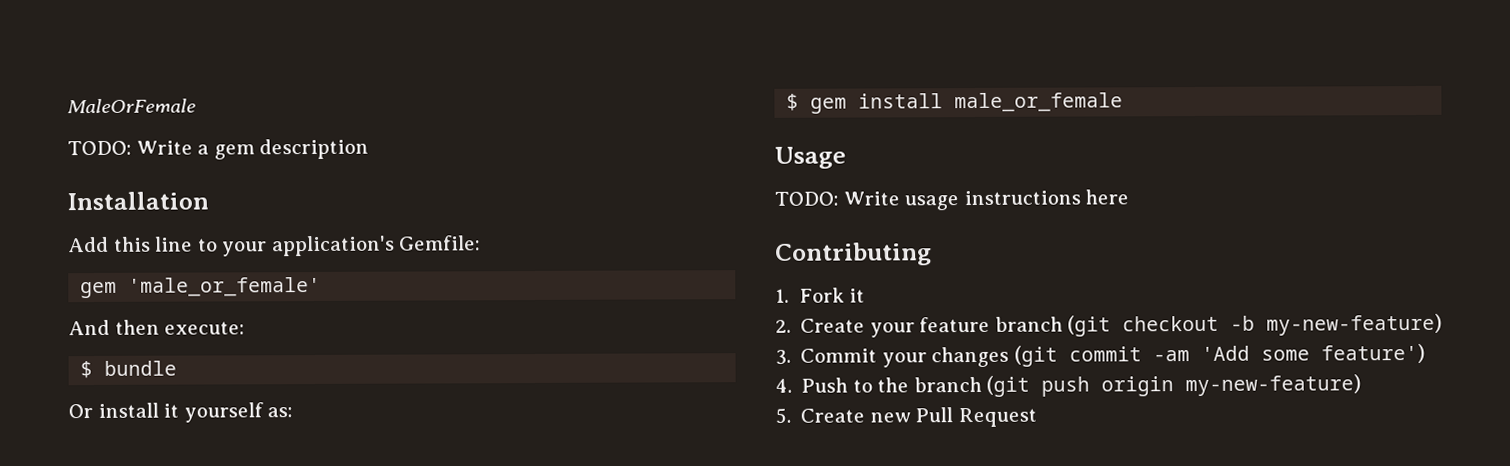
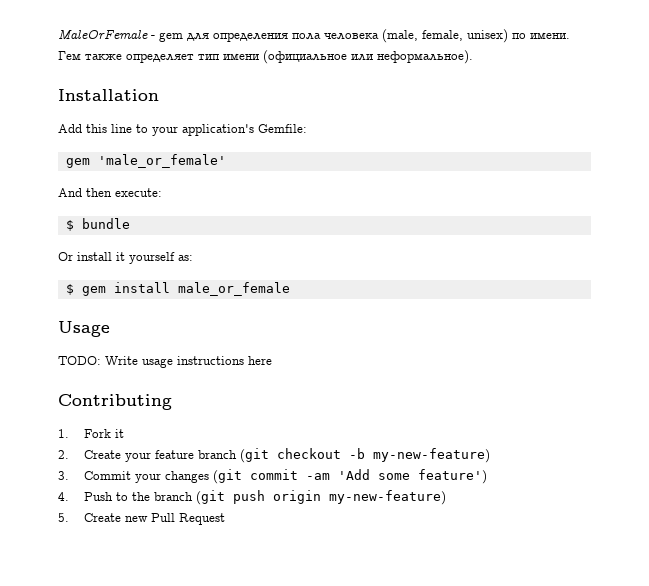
- MaleOrFemale
- TODO: Write a gem description
+ MaleOrFemale - gem для определения пола человека (male, female, unisex) по имени. Гем также определяет тип имени (официальное или неформальное).

